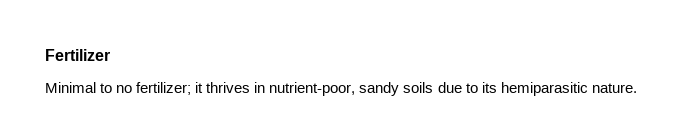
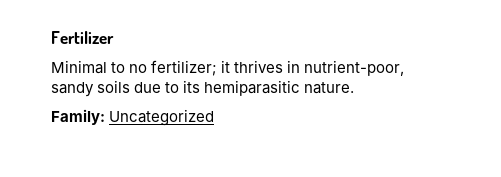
+ Family: Uncategorized

